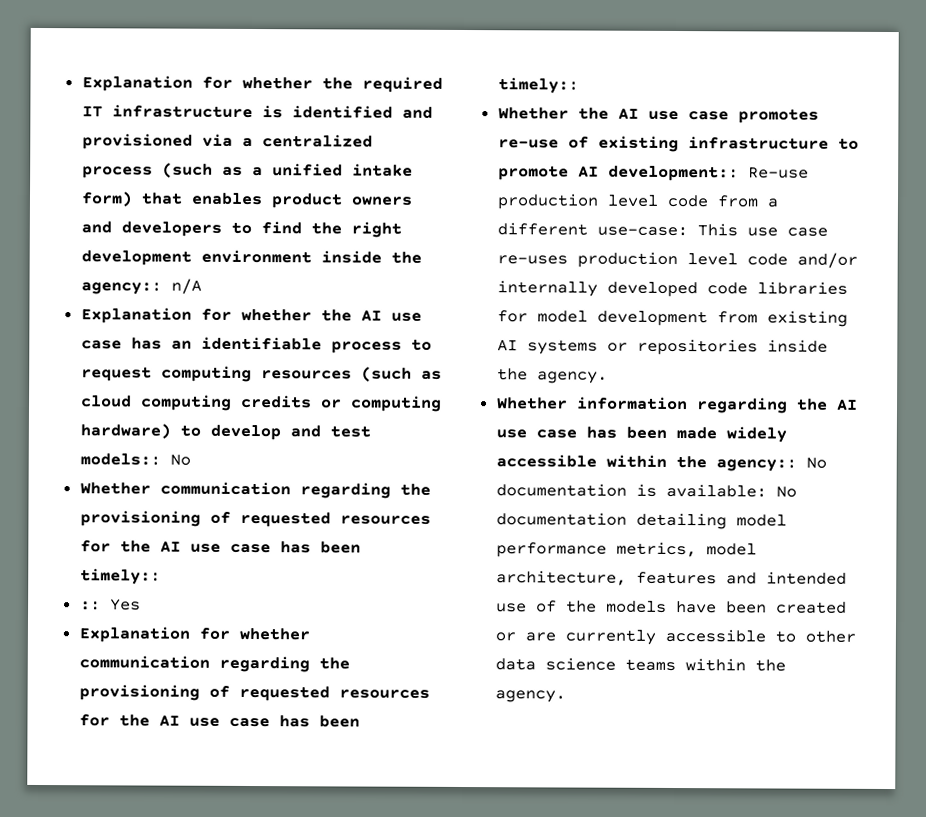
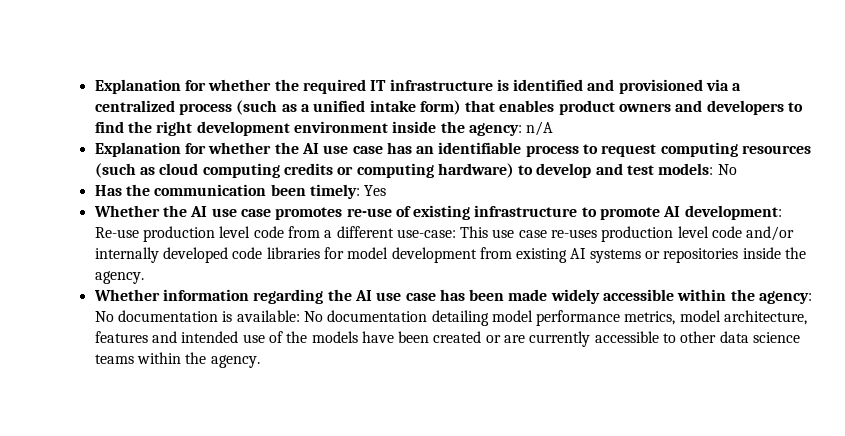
- Explanation for whether the required IT infrastructure is identified and provisioned via a centralized process (such as a unified intake form) that enables product owners and developers to find the right development environment inside the agency:: n/A
+ Explanation for whether the required IT infrastructure is identified and provisioned via a centralized process (such as a unified intake form) that enables product owners and developers to find the right development environment inside the agency: n/A
- Explanation for whether the AI use case has an identifiable process to request computing resources (such as cloud computing credits or computing hardware) to develop and test models:: No
+ Explanation for whether the AI use case has an identifiable process to request computing resources (such as cloud computing credits or computing hardware) to develop and test models: No
- Whether communication regarding the provisioning of requested resources for the AI use case has been timely::
- :: Yes
- Explanation for whether communication regarding the provisioning of requested resources for the AI use case has been timely::
+ Has the communication been timely: Yes
- Whether the AI use case promotes re-use of existing infrastructure to promote AI development:: Re-use production level code from a different use-case: This use case re-uses production level code and/or internally developed code libraries for model development from existing AI systems or repositories inside the agency.
+ Whether the AI use case promotes re-use of existing infrastructure to promote AI development: Re-use production level code from a different use-case: This use case re-uses production level code and/or internally developed code libraries for model development from existing AI systems or repositories inside the agency.
- Whether information regarding the AI use case has been made widely accessible within the agency:: No documentation is available: No documentation detailing model performance metrics, model architecture, features and intended use of the models have been created or are currently accessible to other data science teams within the agency.
+ Whether information regarding the AI use case has been made widely accessible within the agency: No documentation is available: No documentation detailing model performance metrics, model architecture, features and intended use of the models have been created or are currently accessible to other data science teams within the agency.

